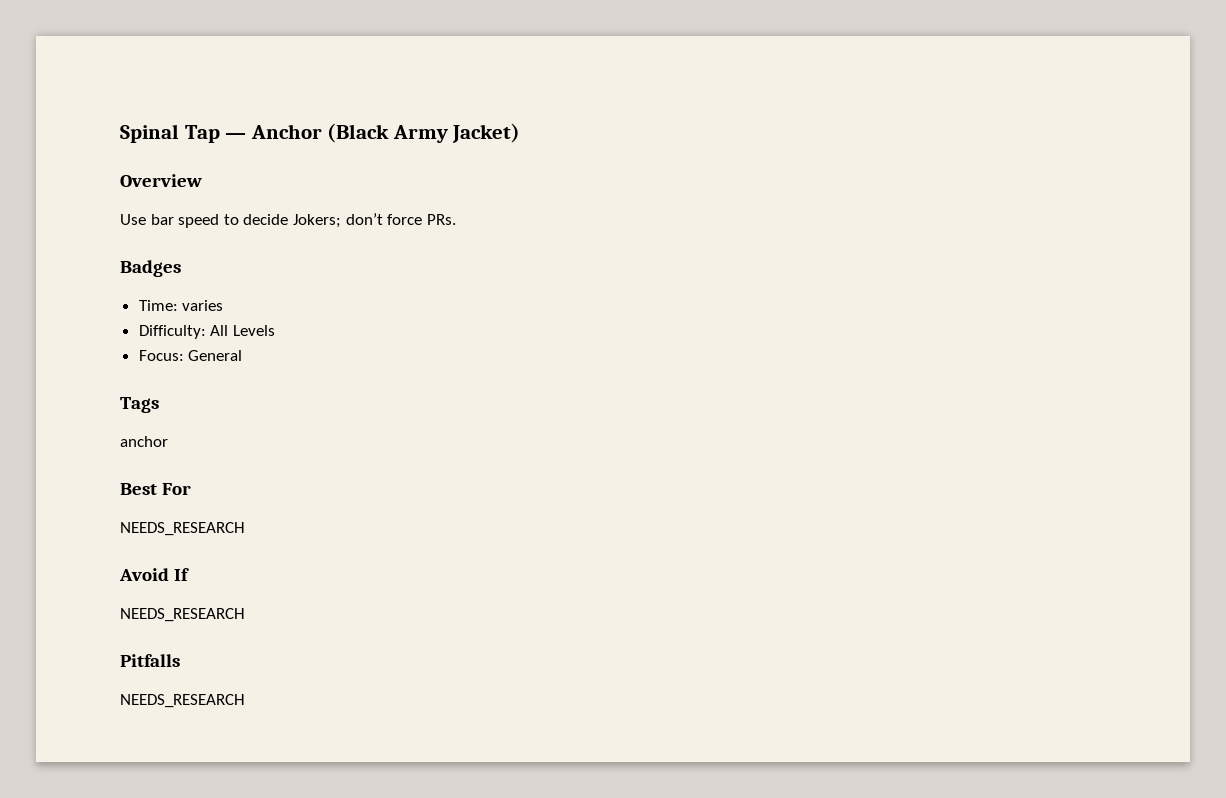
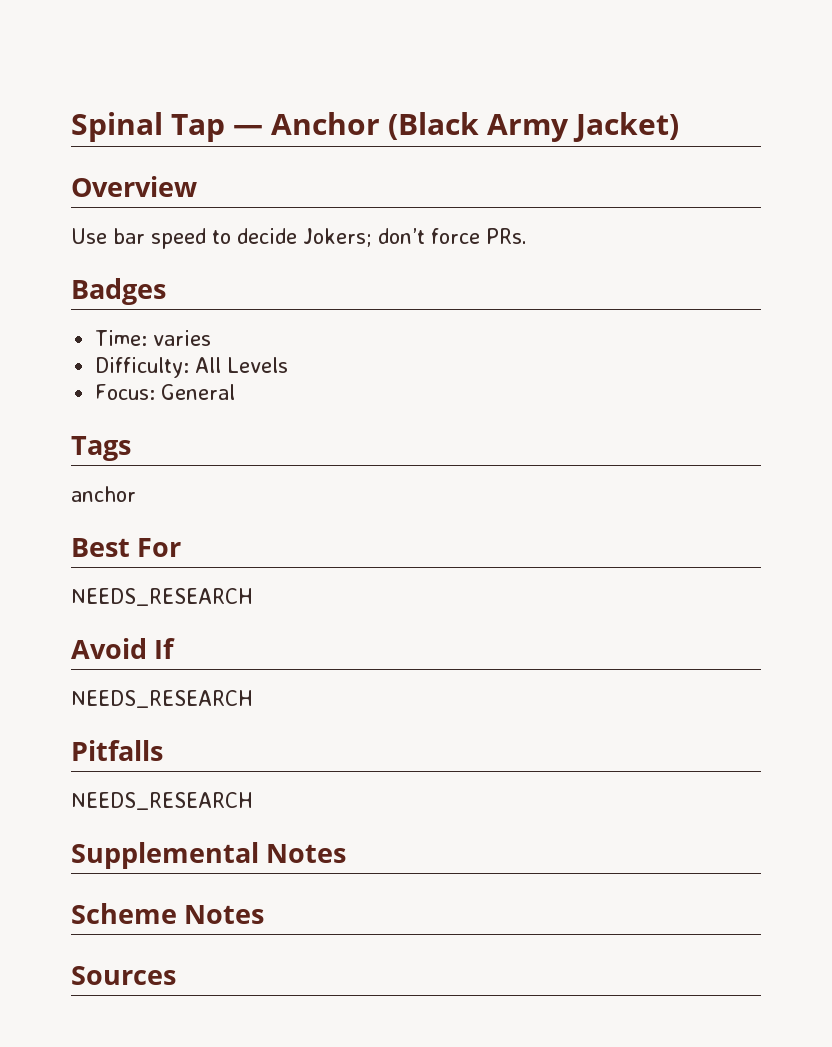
+ Supplemental Notes
+ Scheme Notes
+ Sources

